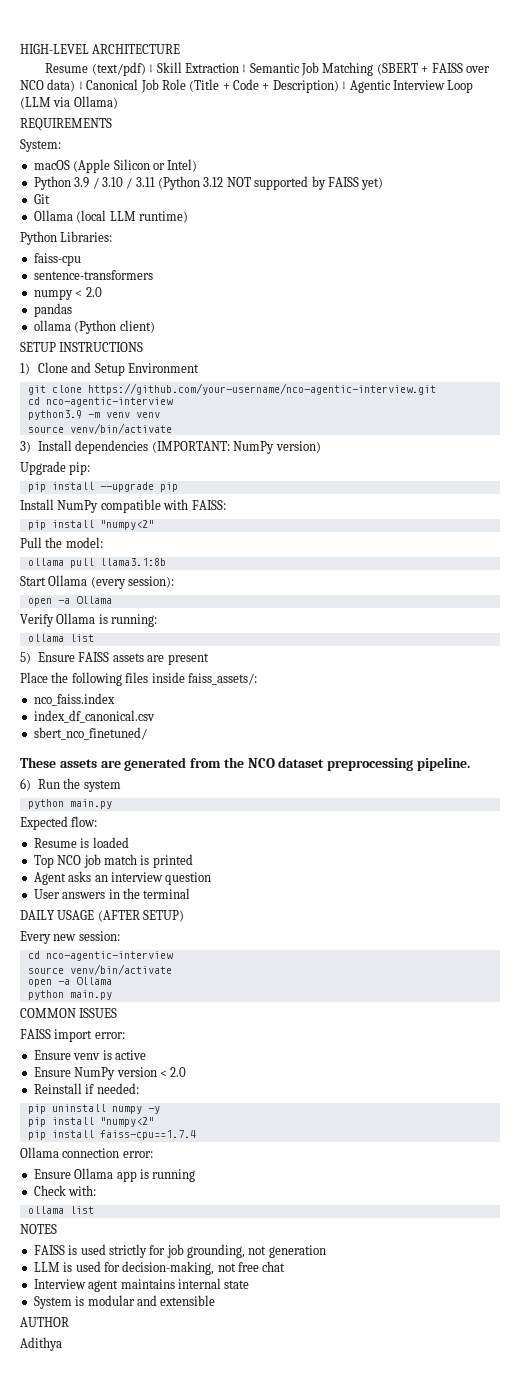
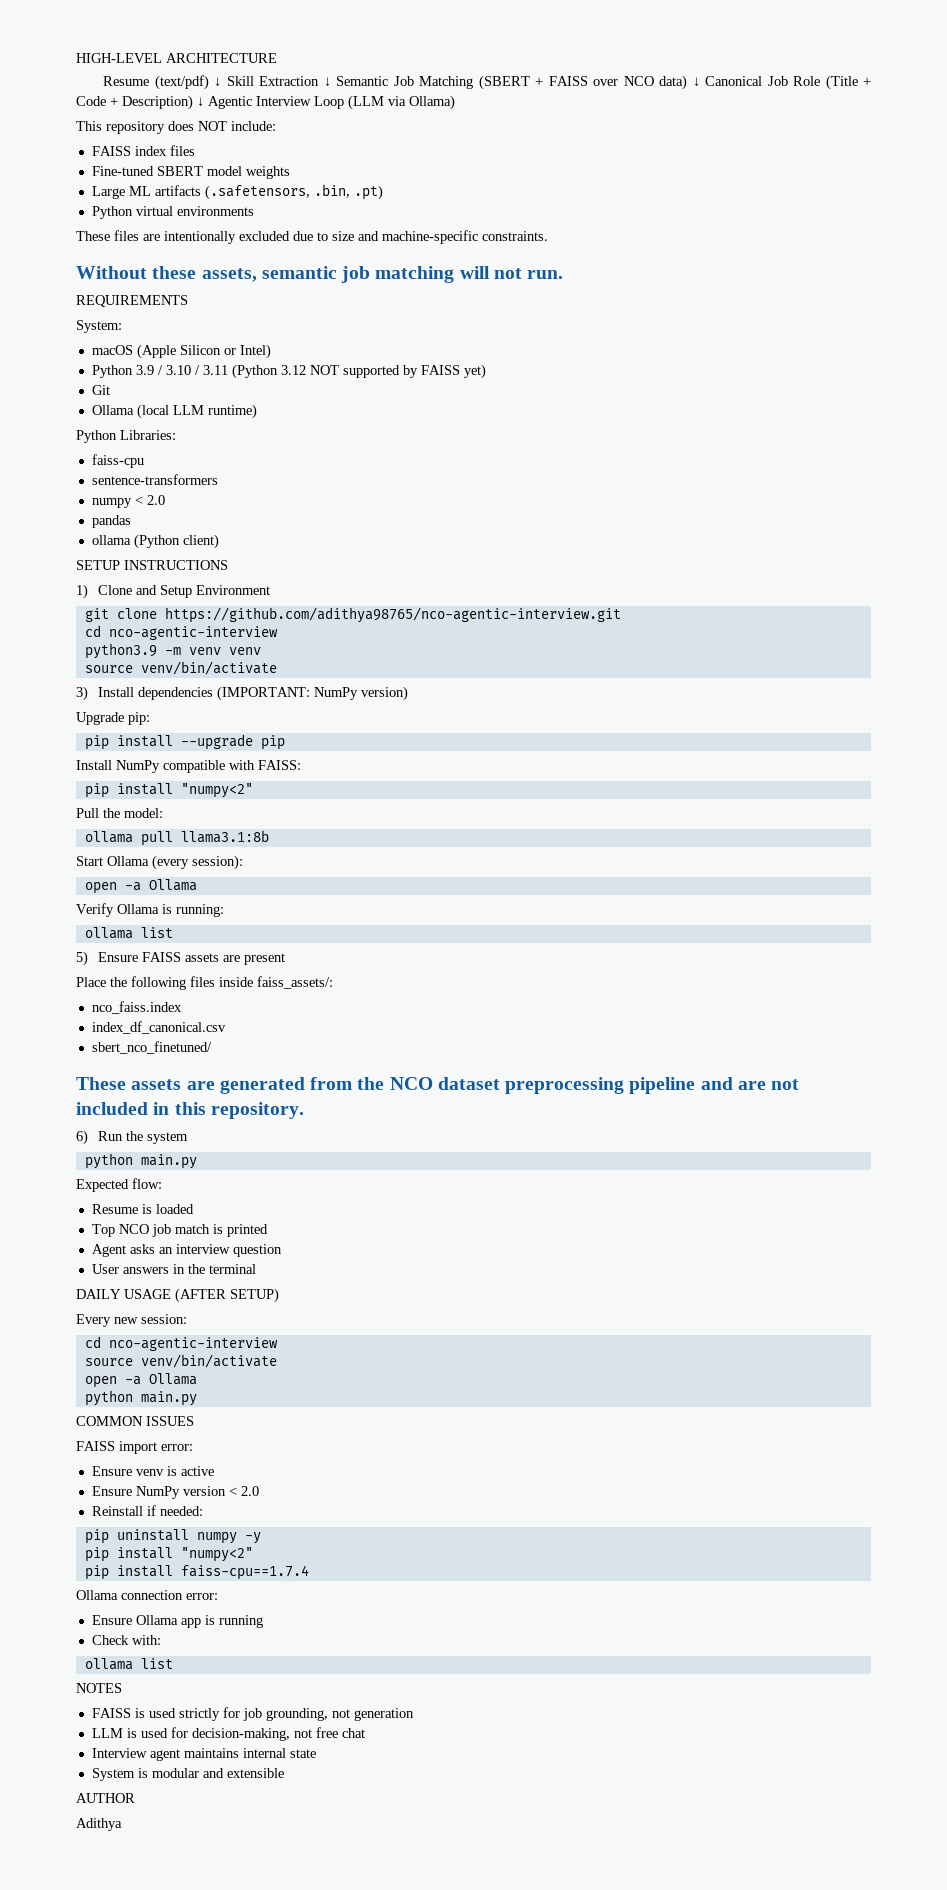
+ This repository does NOT include:
+ FAISS index files
+ Fine-tuned SBERT model weights
+ Large ML artifacts (.safetensors, .bin, .pt)
+ Python virtual environments
+ These files are intentionally excluded due to size and machine-specific constraints.
+ Without these assets, semantic job matching will not run.
- git clone https://github.com/your-username/nco-agentic-interview.git
+ git clone https://github.com/adithya98765/nco-agentic-interview.git
- These assets are generated from the NCO dataset preprocessing pipeline.
+ These assets are generated from the NCO dataset preprocessing pipeline and are not included in this repository.

